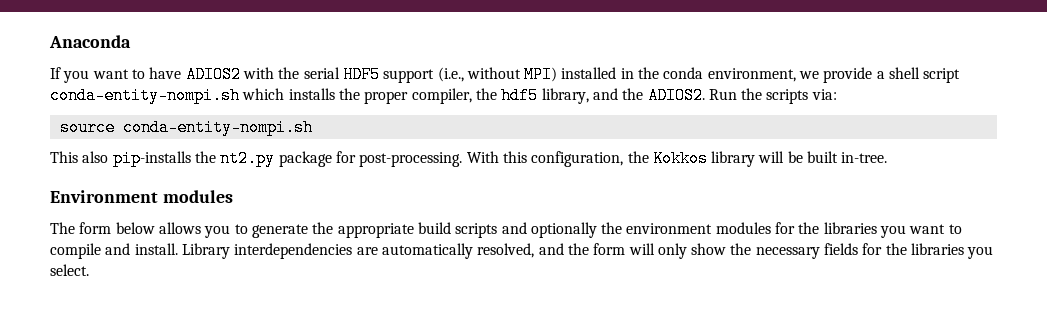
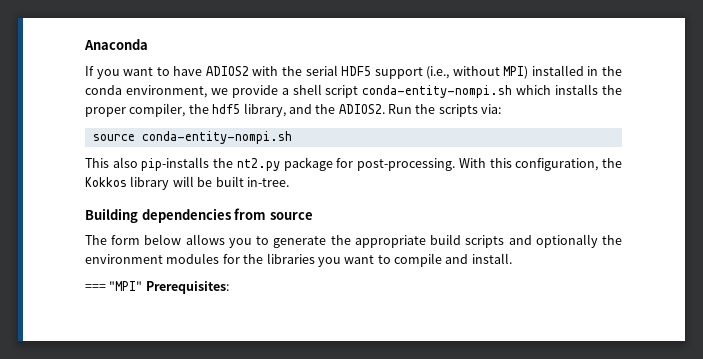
- Environment modules
+ Building dependencies from source
- The form below allows you to generate the appropriate build scripts and optionally the environment modules for the libraries you want to compile and install. Library interdependencies are automatically resolved, and the form will only show the necessary fields for the libraries you select.
+ The form below allows you to generate the appropriate build scripts and optionally the environment modules for the libraries you want to compile and install.
+ === "MPI" Prerequisites:

